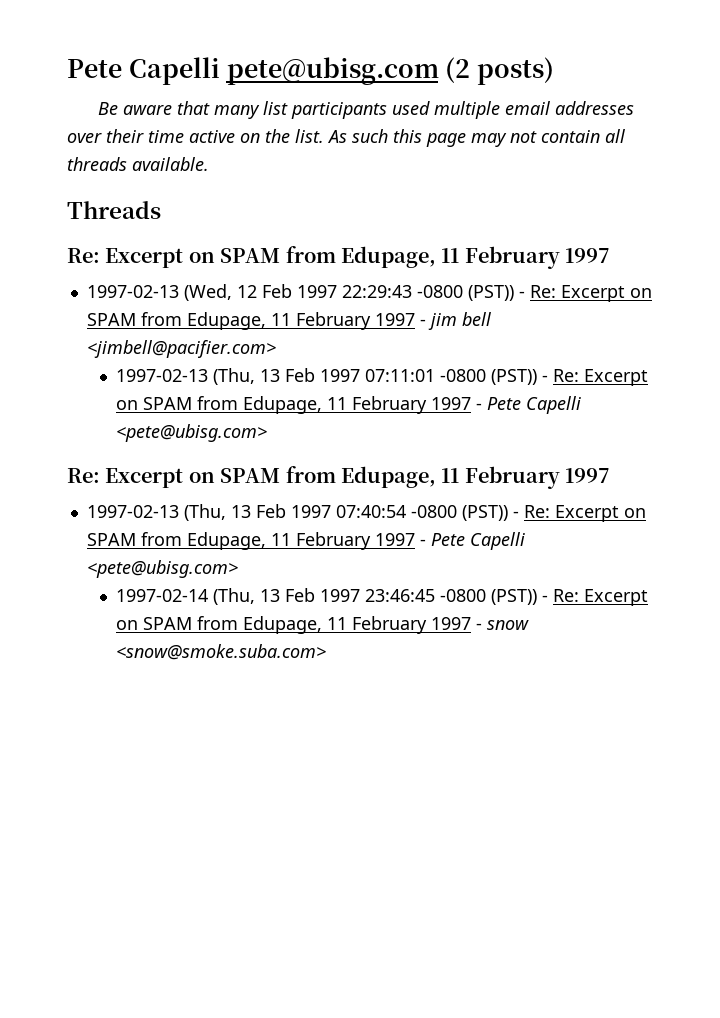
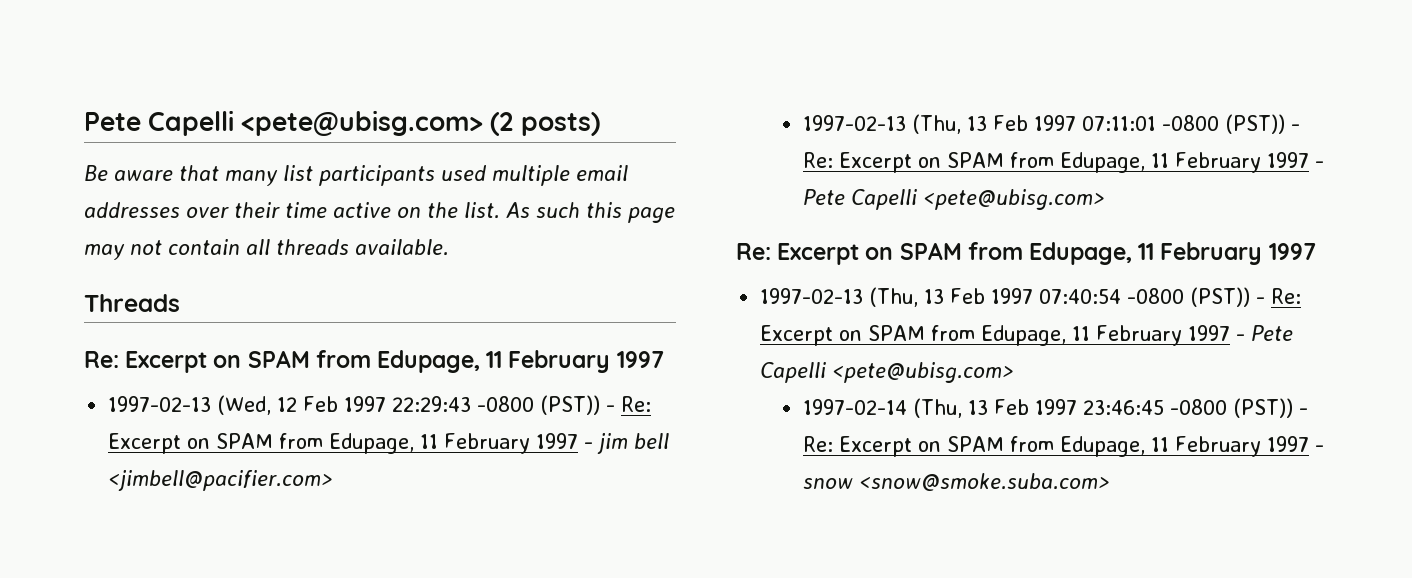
- Pete Capelli pete@ubisg.com (2 posts)
+ Pete Capelli <pete@ubisg.com> (2 posts)

